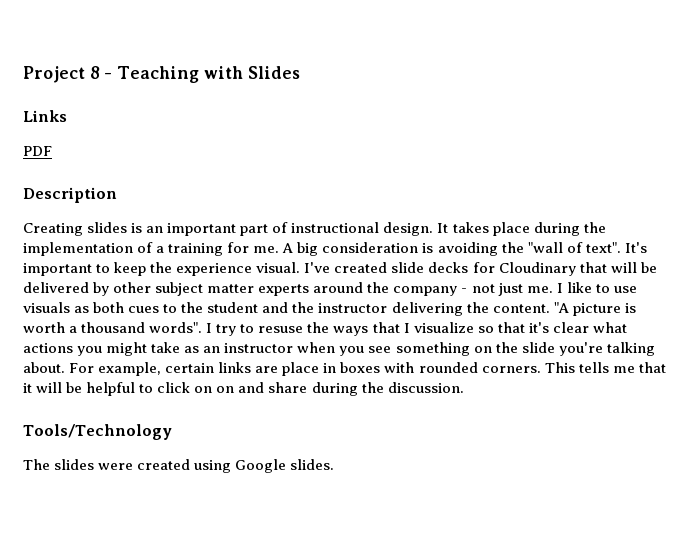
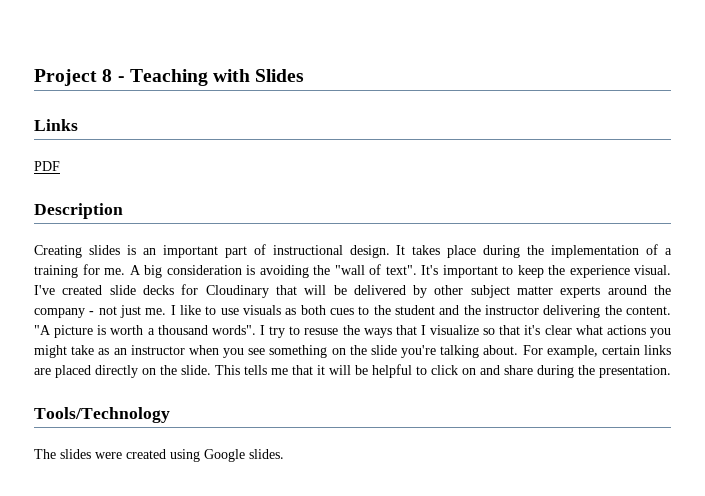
- For example, certain links are place in boxes with rounded corners.
+ For example, certain links are placed directly on the slide.
- This tells me that it will be helpful to click on on and share during the discussion.
+ This tells me that it will be helpful to click on and share during the presentation.

